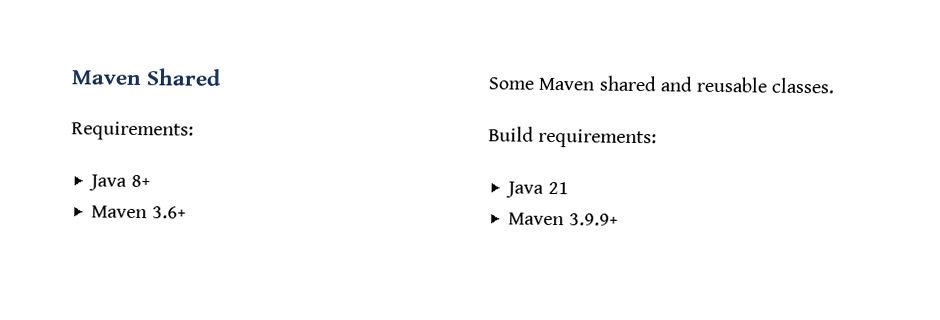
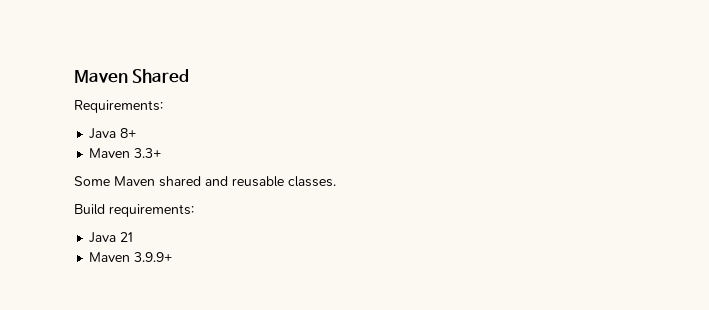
- Maven 3.6+
+ Maven 3.3+

